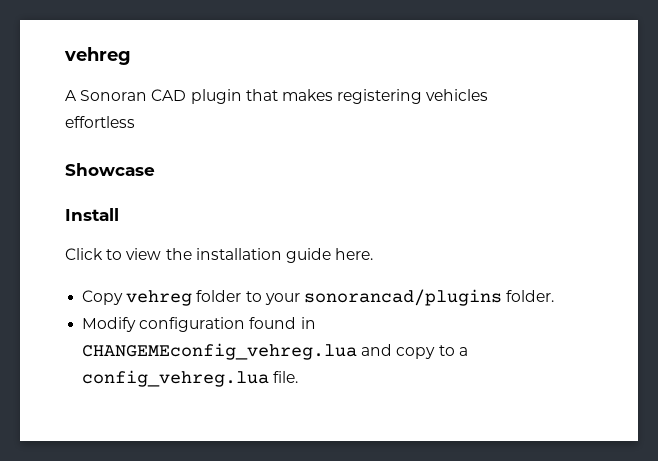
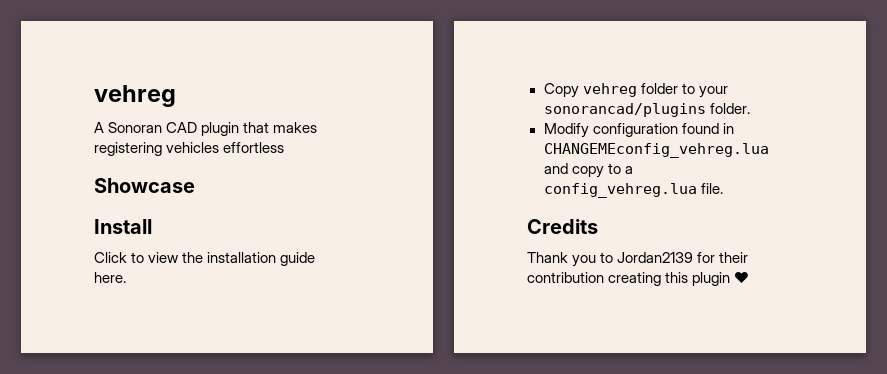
+ Credits
+ Thank you to Jordan2139 for their contribution creating this plugin ♥

